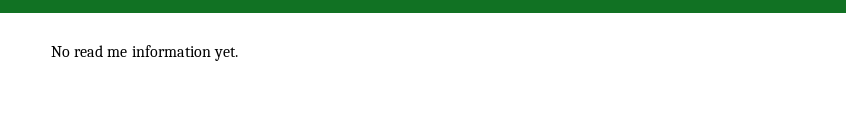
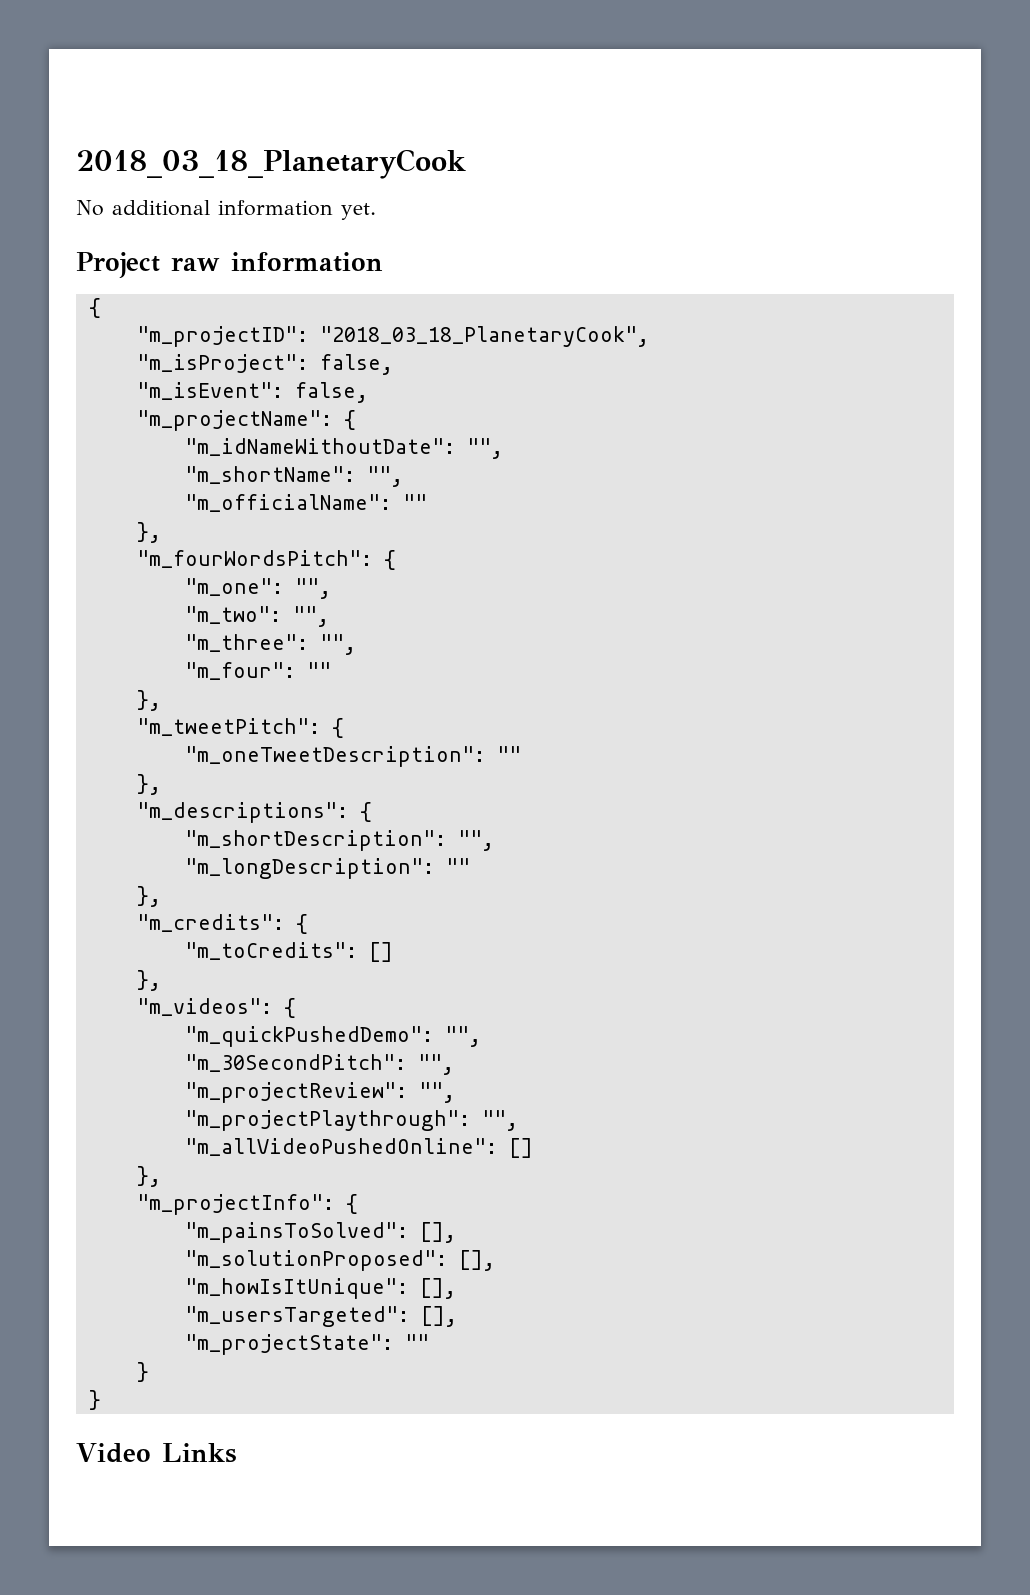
- No read me information yet.
+ 2018_03_18_PlanetaryCook
+ No additional information yet.
+ Project raw information
+ {
+ "m_projectID": "2018_03_18_PlanetaryCook",
+ "m_isProject": false,
+ "m_isEvent": false,
+ "m_projectName": {
+ "m_idNameWithoutDate": "",
+ "m_shortName": "",
+ "m_officialName": ""
+ },
+ "m_fourWordsPitch": {
+ "m_one": "",
+ "m_two": "",
+ "m_three": "",
+ "m_four": ""
+ },
+ "m_tweetPitch": {
+ "m_oneTweetDescription": ""
+ },
+ "m_descriptions": {
+ "m_shortDescription": "",
+ "m_longDescription": ""
+ },
+ "m_credits": {
+ "m_toCredits": []
+ },
+ "m_videos": {
+ "m_quickPushedDemo": "",
+ "m_30SecondPitch": "",
+ "m_projectReview": "",
+ "m_projectPlaythrough": "",
+ "m_allVideoPushedOnline": []
+ },
+ "m_projectInfo": {
+ "m_painsToSolved": [],
+ "m_solutionProposed": [],
+ "m_howIsItUnique": [],
+ "m_usersTargeted": [],
+ "m_projectState": ""
+ }
+ }
+ Video Links

